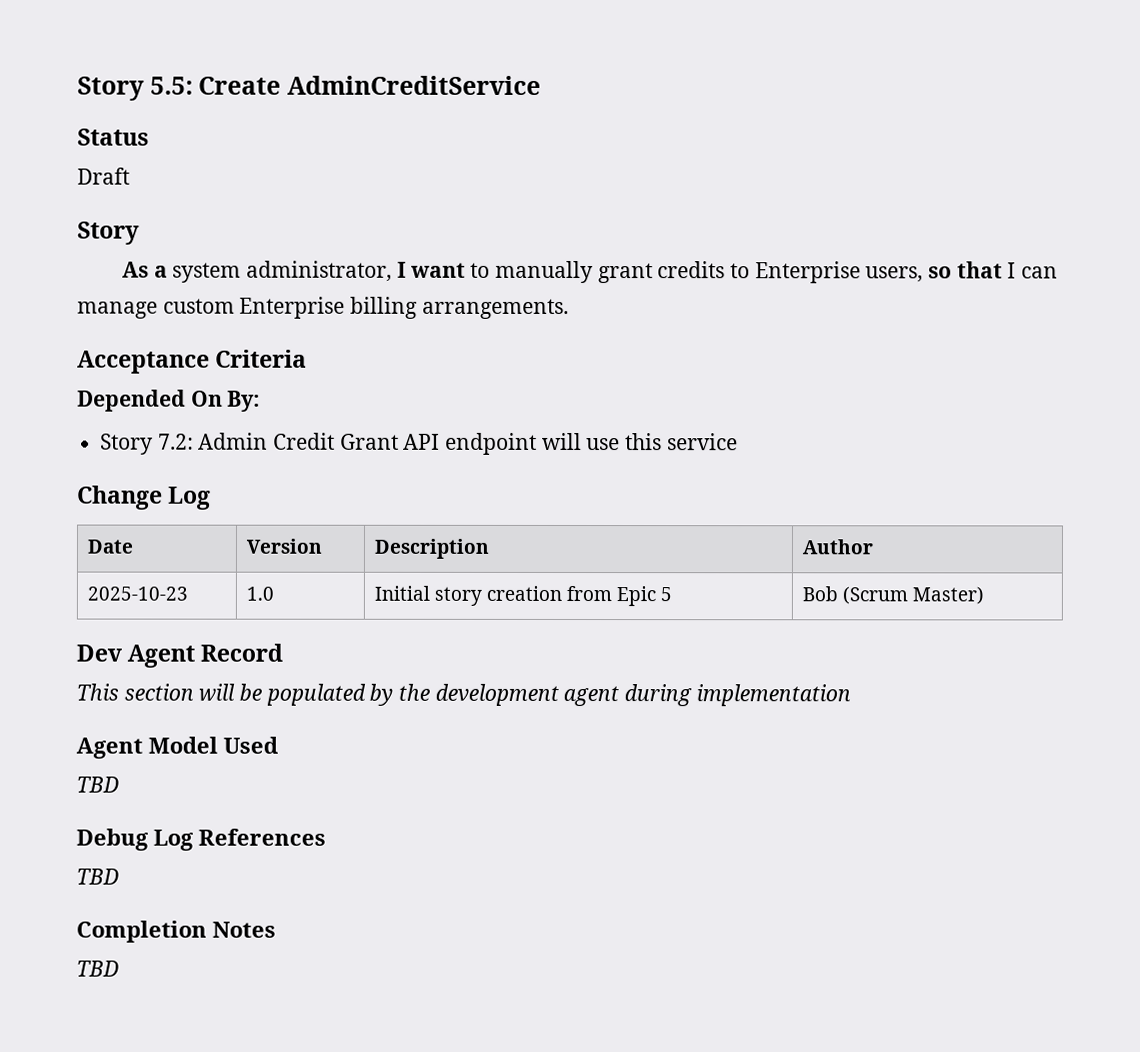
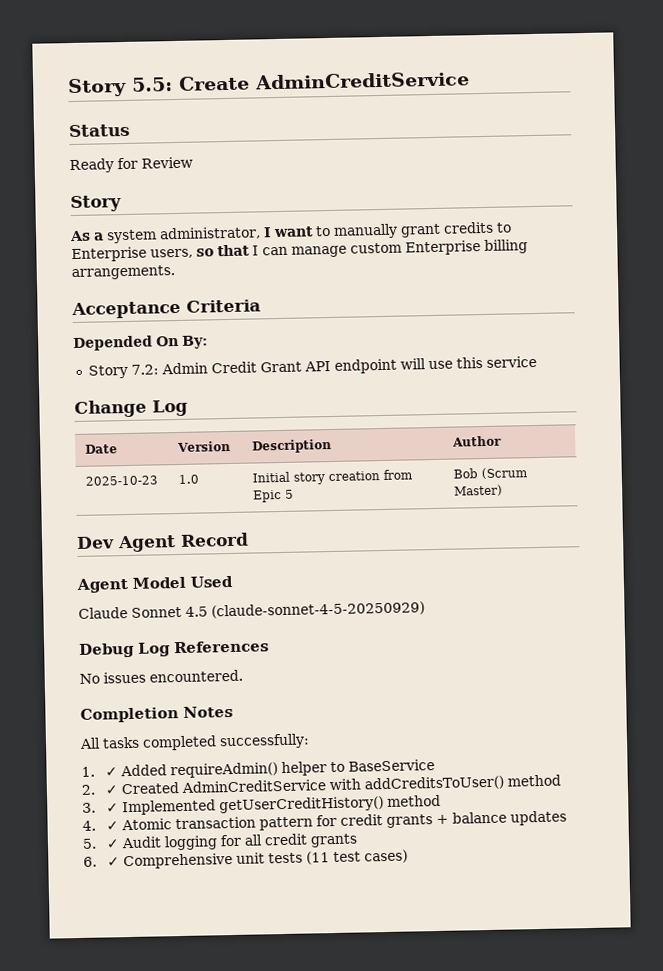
- Draft
+ Ready for Review
- This section will be populated by the development agent during implementation
  Agent Model Used
- TBD
+ Claude Sonnet 4.5 (claude-sonnet-4-5-20250929)
  Debug Log References
- TBD
+ No issues encountered.
  Completion Notes
- TBD
+ All tasks completed successfully:
+ 1. ✓ Added requireAdmin() helper to BaseService
+ 2. ✓ Created AdminCreditService with addCreditsToUser() method
+ 3. ✓ Implemented getUserCreditHistory() method
+ 4. ✓ Atomic transaction pattern for credit grants + balance updates
+ 5. ✓ Audit logging for all credit grants
+ 6. ✓ Comprehensive unit tests (11 test cases)

